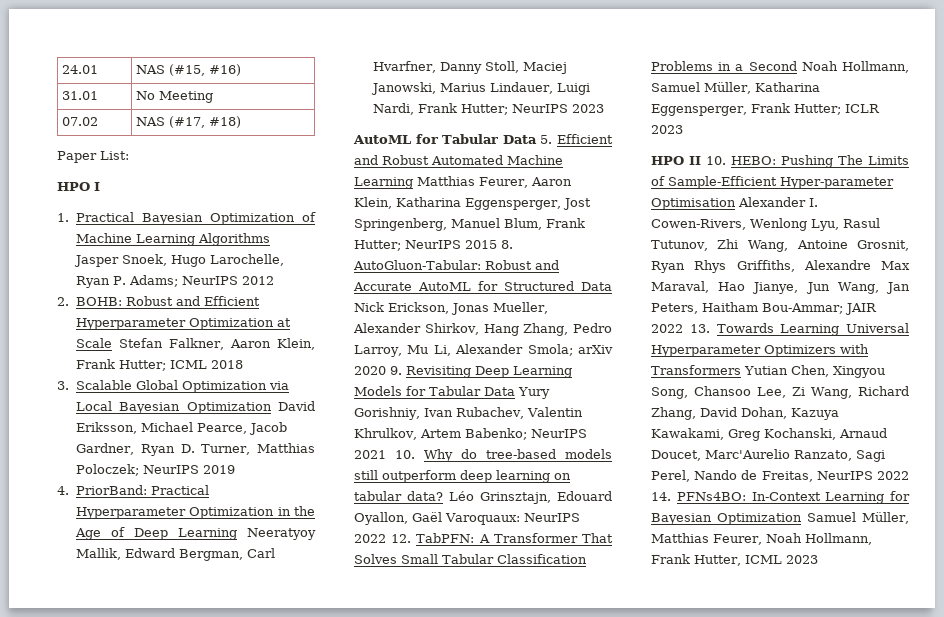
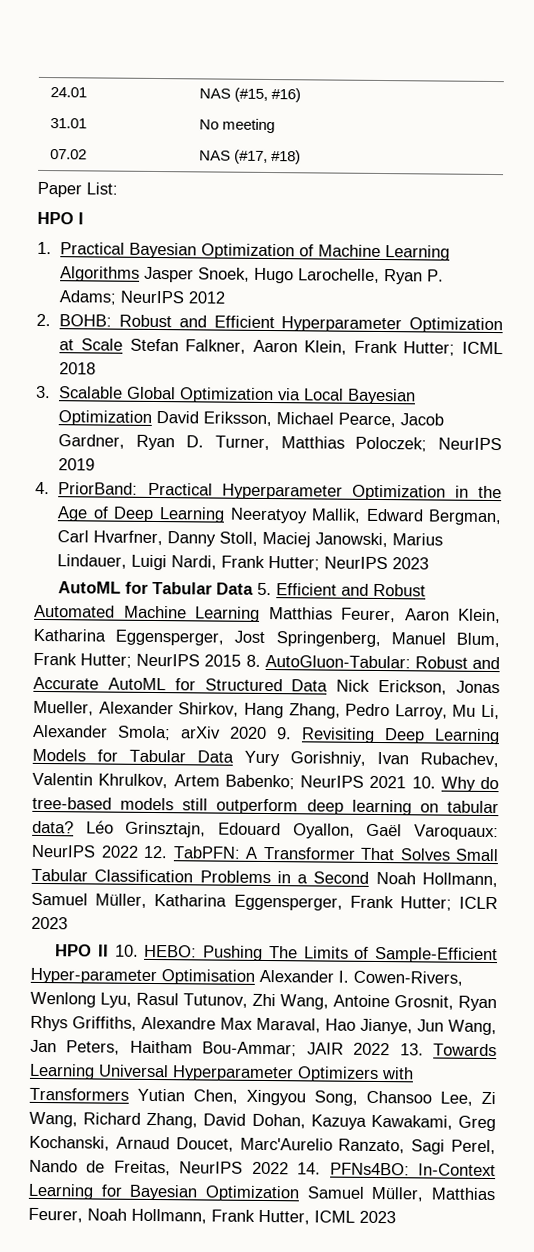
- 31.01 | No Meeting
+ 31.01 | No meeting

